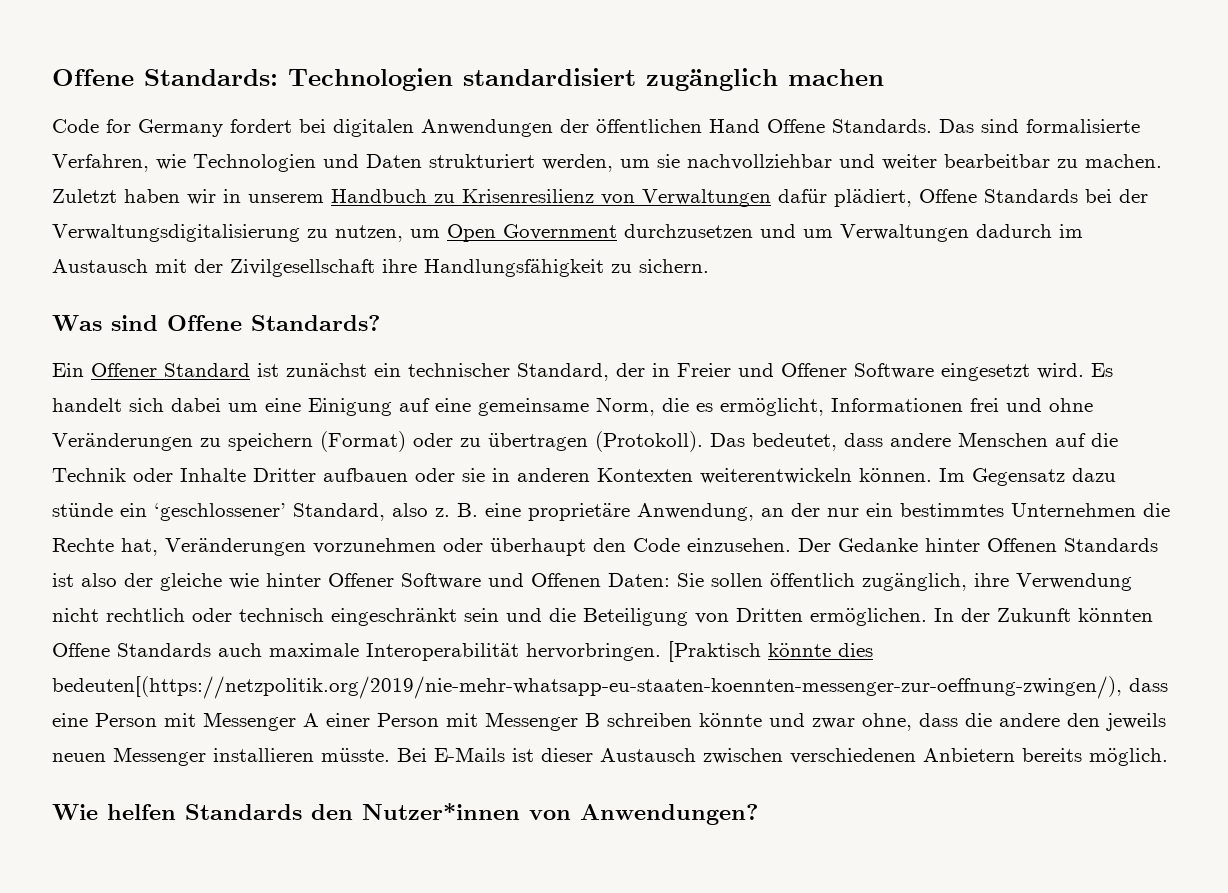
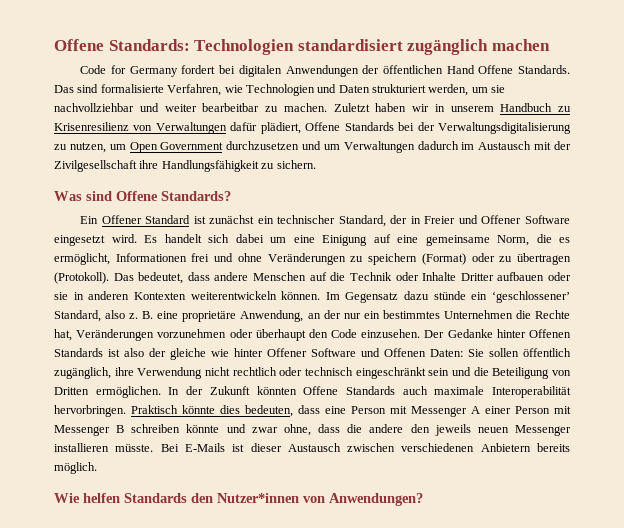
- [Praktisch könnte dies bedeuten[(https://netzpolitik.org/2019/nie-mehr-whatsapp-eu-staaten-koennten-messenger-zur-oeffnung-zwingen/), dass eine Person mit Messenger A einer Person mit Messenger B schreiben könnte und zwar ohne, dass die andere den jeweils neuen Messenger installieren müsste.
+ Praktisch könnte dies bedeuten, dass eine Person mit Messenger A einer Person mit Messenger B schreiben könnte und zwar ohne, dass die andere den jeweils neuen Messenger installieren müsste.

